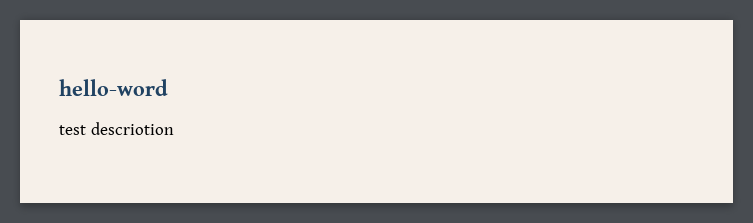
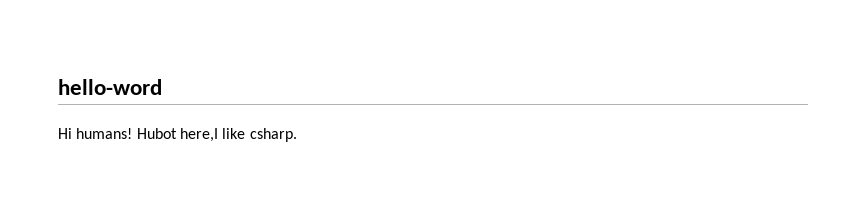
- test descriotion
+ Hi humans! Hubot here,I like csharp.

